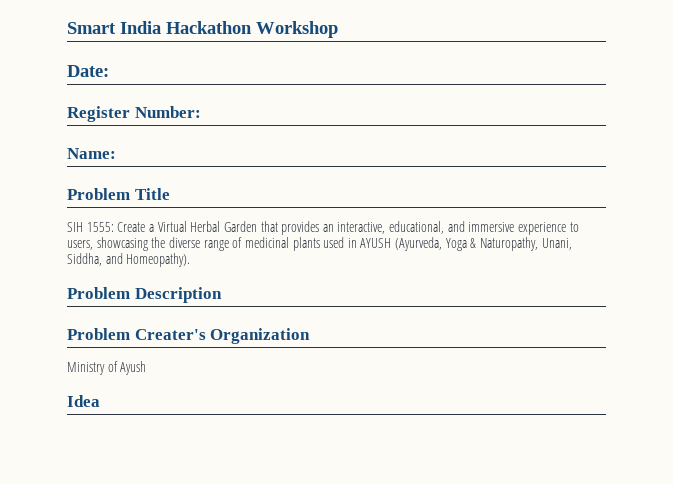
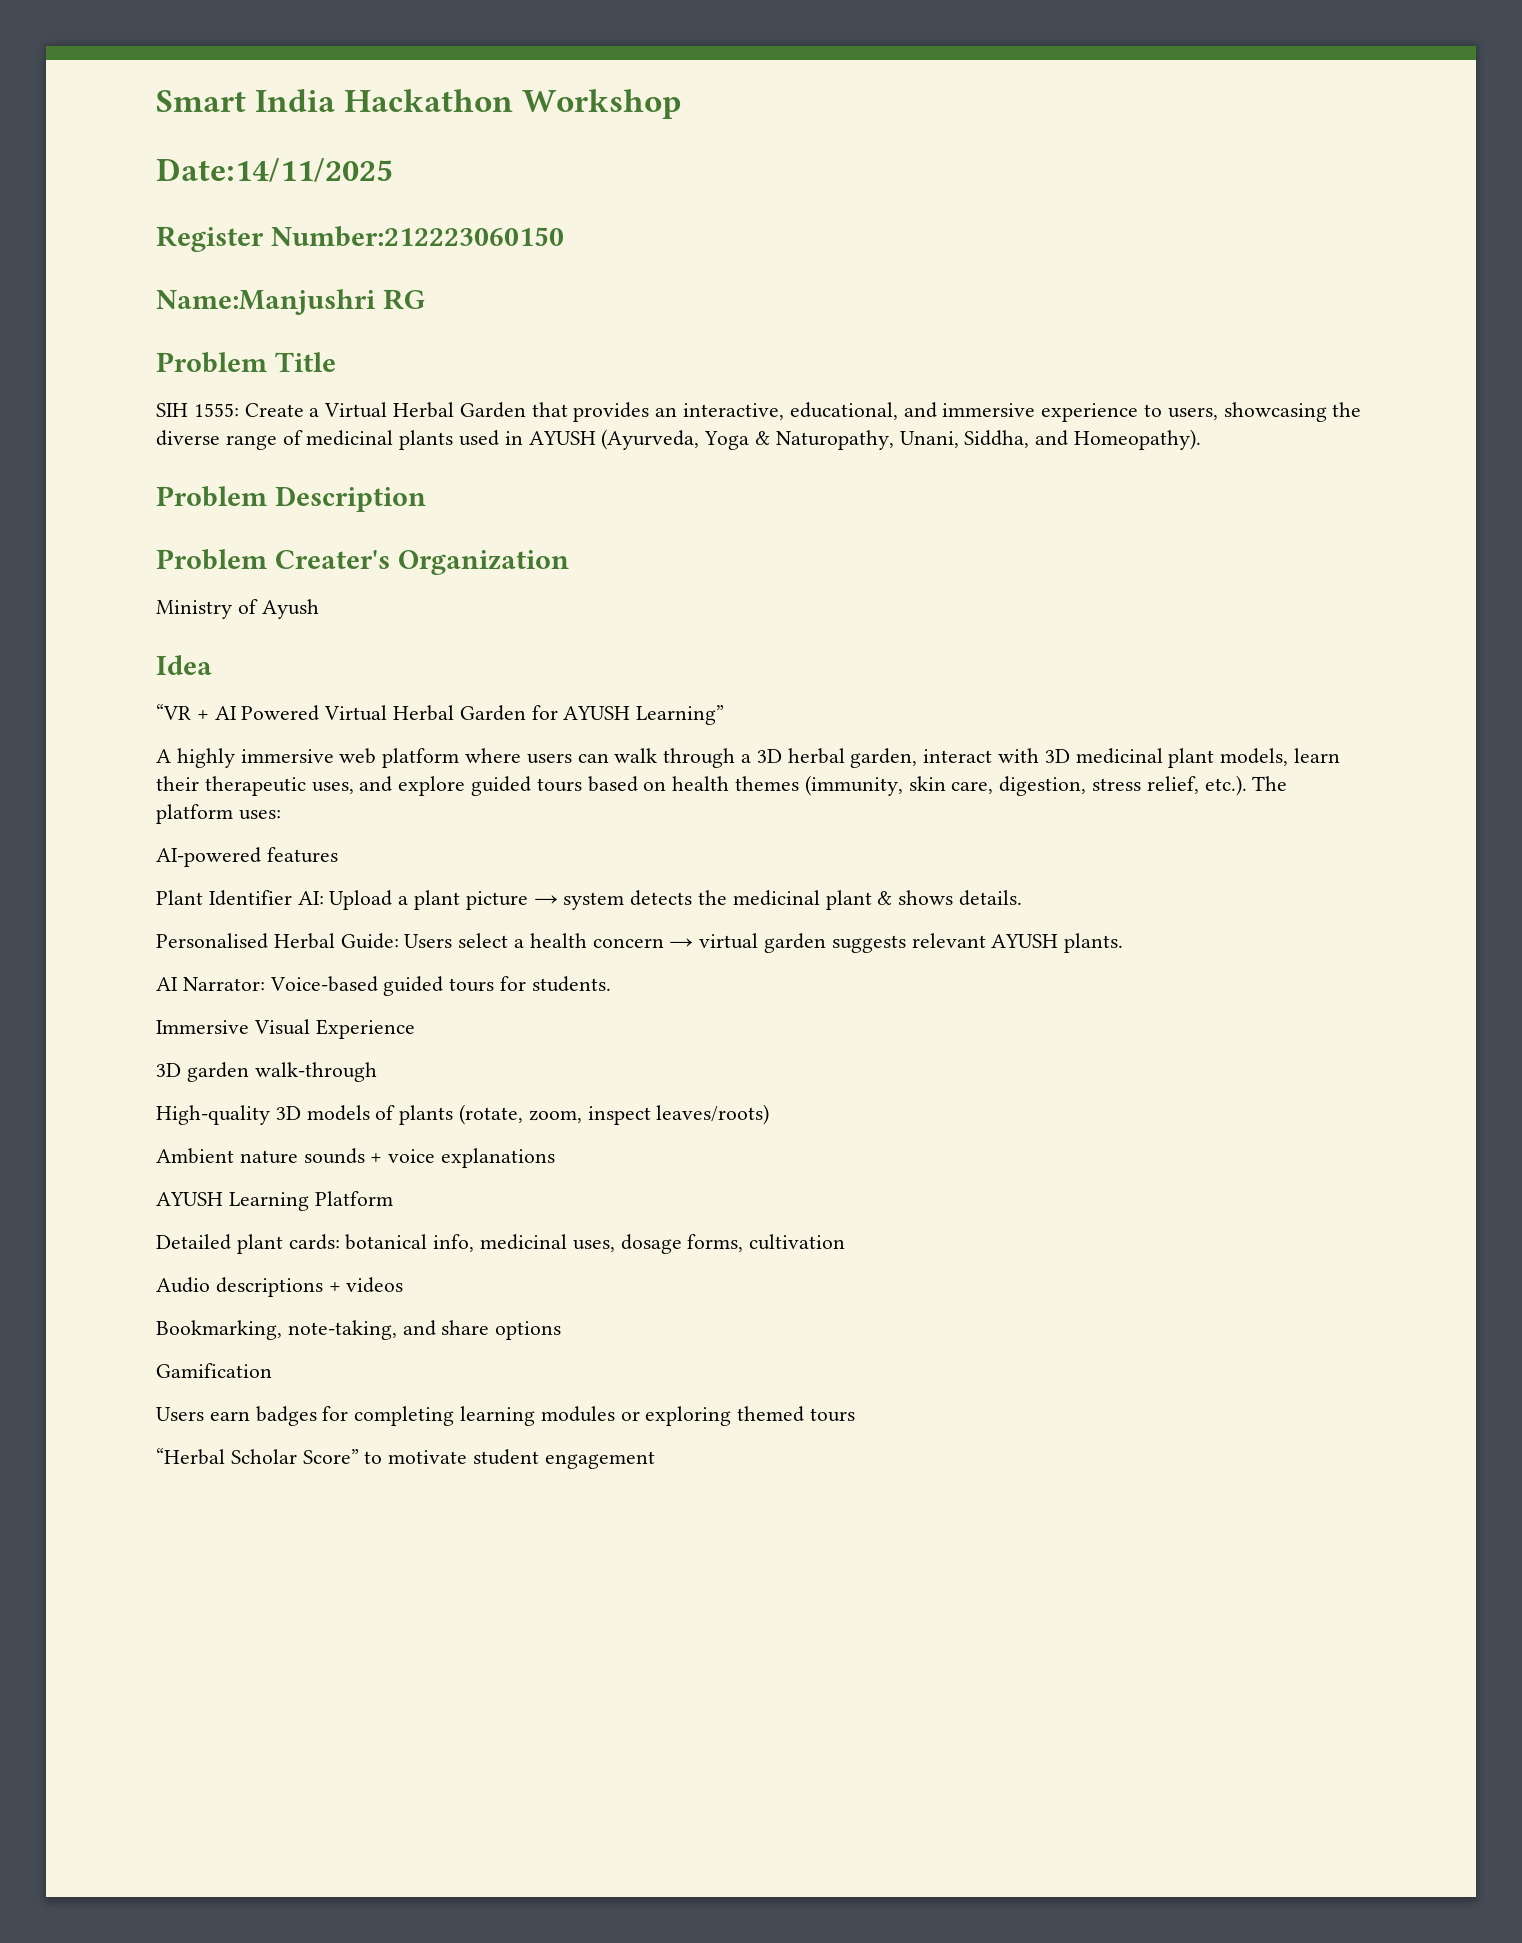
- Date:
+ Date:14/11/2025
- Register Number:
- Name:
+ Register Number:212223060150
+ Name:Manjushri RG
+ “VR + AI Powered Virtual Herbal Garden for AYUSH Learning”
+ A highly immersive web platform where users can walk through a 3D herbal garden, interact with 3D medicinal plant models, learn their therapeutic uses, and explore guided tours based on health themes (immunity, skin care, digestion, stress relief, etc.). The platform uses:
+ AI-powered features
+ Plant Identifier AI: Upload a plant picture → system detects the medicinal plant & shows details.
+ Personalised Herbal Guide: Users select a health concern → virtual garden suggests relevant AYUSH plants.
+ AI Narrator: Voice-based guided tours for students.
+ Immersive Visual Experience
+ 3D garden walk-through
+ High-quality 3D models of plants (rotate, zoom, inspect leaves/roots)
+ Ambient nature sounds + voice explanations
+ AYUSH Learning Platform
+ Detailed plant cards: botanical info, medicinal uses, dosage forms, cultivation
+ Audio descriptions + videos
+ Bookmarking, note-taking, and share options
+ Gamification
+ Users earn badges for completing learning modules or exploring themed tours
+ “Herbal Scholar Score” to motivate student engagement

